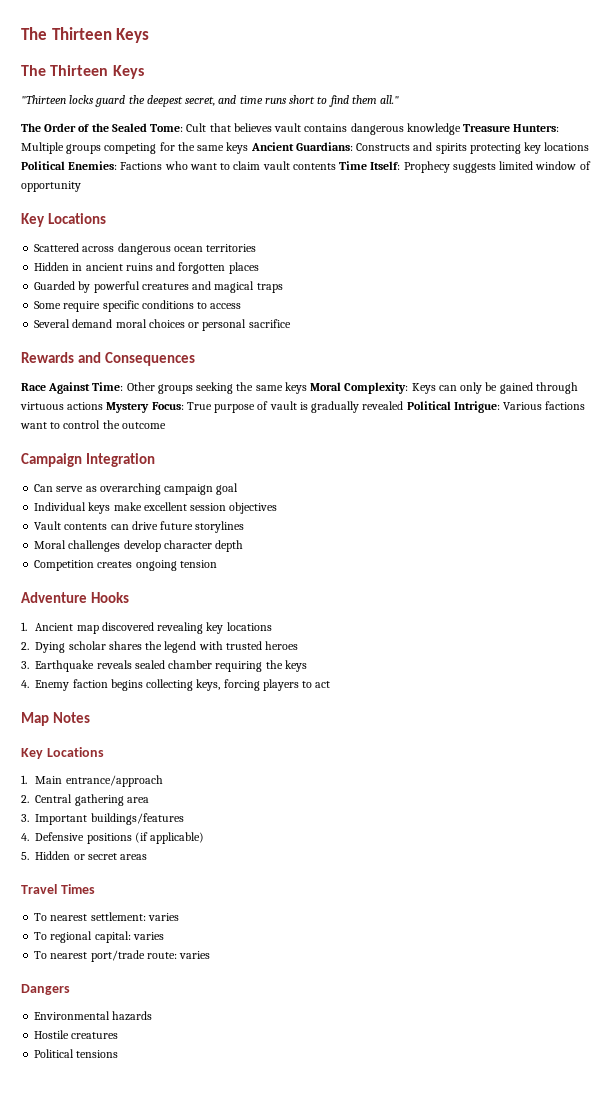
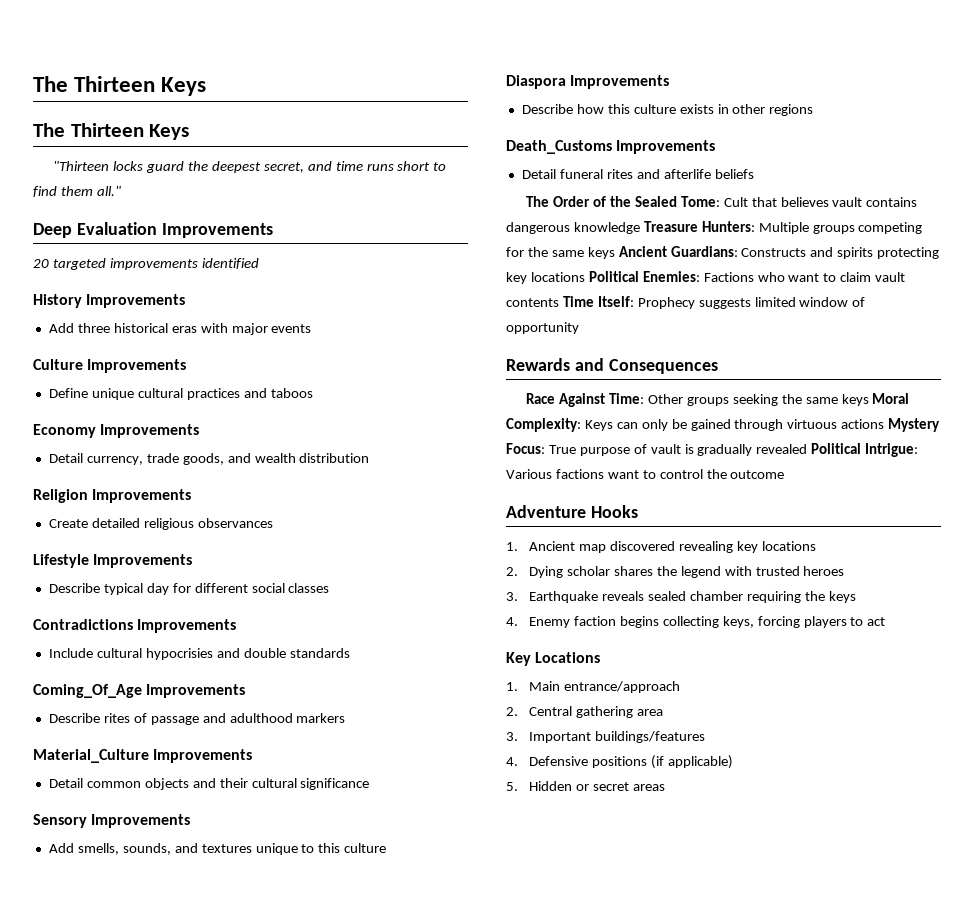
+ Deep Evaluation Improvements
+ 20 targeted improvements identified
+ History Improvements
+ Add three historical eras with major events
+ Culture Improvements
+ Define unique cultural practices and taboos
+ Economy Improvements
+ Detail currency, trade goods, and wealth distribution
+ Religion Improvements
+ Create detailed religious observances
+ Lifestyle Improvements
+ Describe typical day for different social classes
+ Contradictions Improvements
+ Include cultural hypocrisies and double standards
+ Coming_Of_Age Improvements
+ Describe rites of passage and adulthood markers
+ Material_Culture Improvements
+ Detail common objects and their cultural significance
+ Sensory Improvements
+ Add smells, sounds, and textures unique to this culture
+ Diaspora Improvements
+ Describe how this culture exists in other regions
+ Death_Customs Improvements
+ Detail funeral rites and afterlife beliefs
  The Order of the Sealed Tome: Cult that believes vault contains dangerous knowledge Treasure Hunters: Multiple groups competing for the same keys Ancient Guardians: Constructs and spirits protecting key locations Political Enemies: Factions who want to claim vault contents Time Itself: Prophecy suggests limited window of opportunity
- Key Locations
- Scattered across dangerous ocean territories
- Hidden in ancient ruins and forgotten places
- Guarded by powerful creatures and magical traps
- Some require specific conditions to access
- Several demand moral choices or personal sacrifice
- Campaign Integration
- Can serve as overarching campaign goal
- Individual keys make excellent session objectives
- Vault contents can drive future storylines
- Moral challenges develop character depth
- Competition creates ongoing tension
- Map Notes
- Travel Times
- To nearest settlement: varies
- To regional capital: varies
- To nearest port/trade route: varies
- Dangers
- Environmental hazards
- Hostile creatures
- Political tensions

